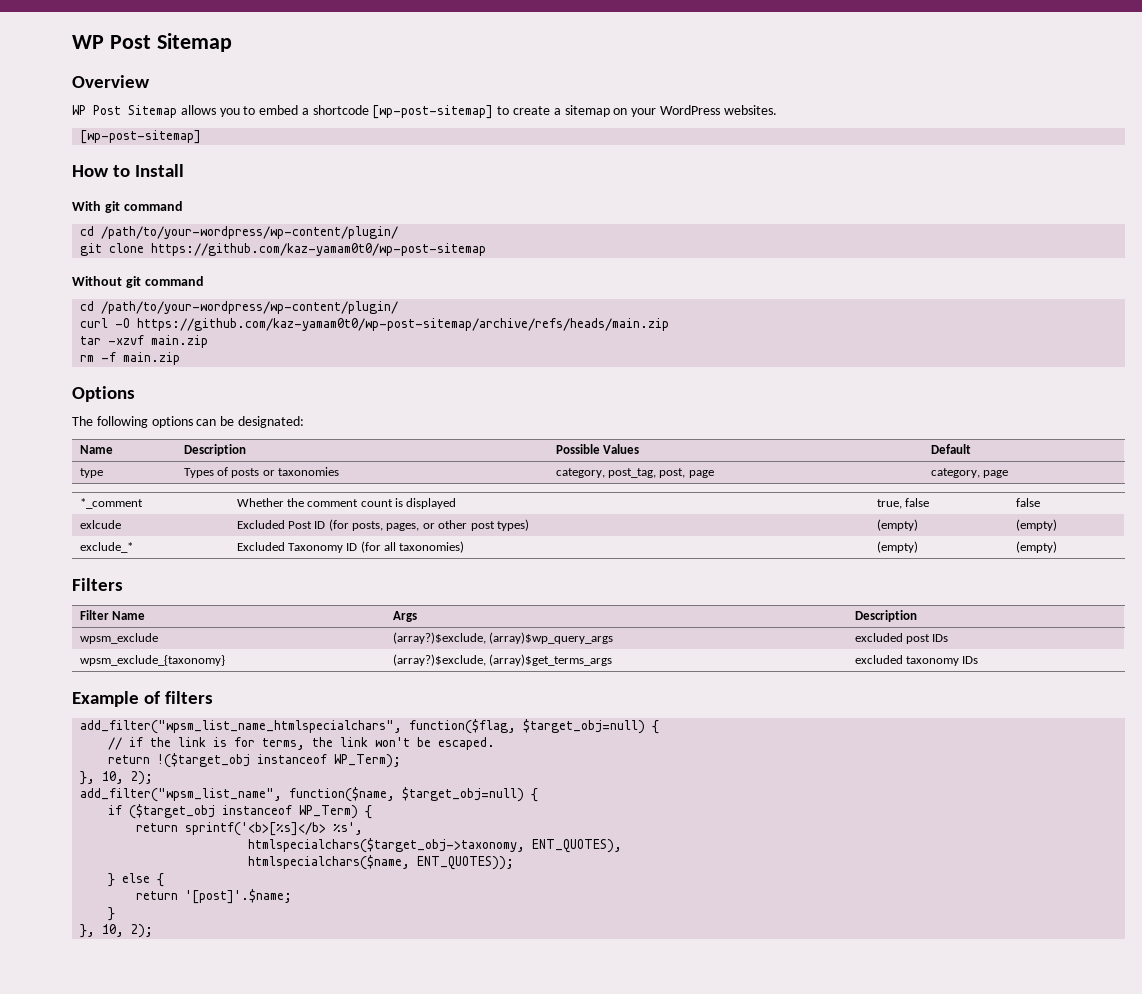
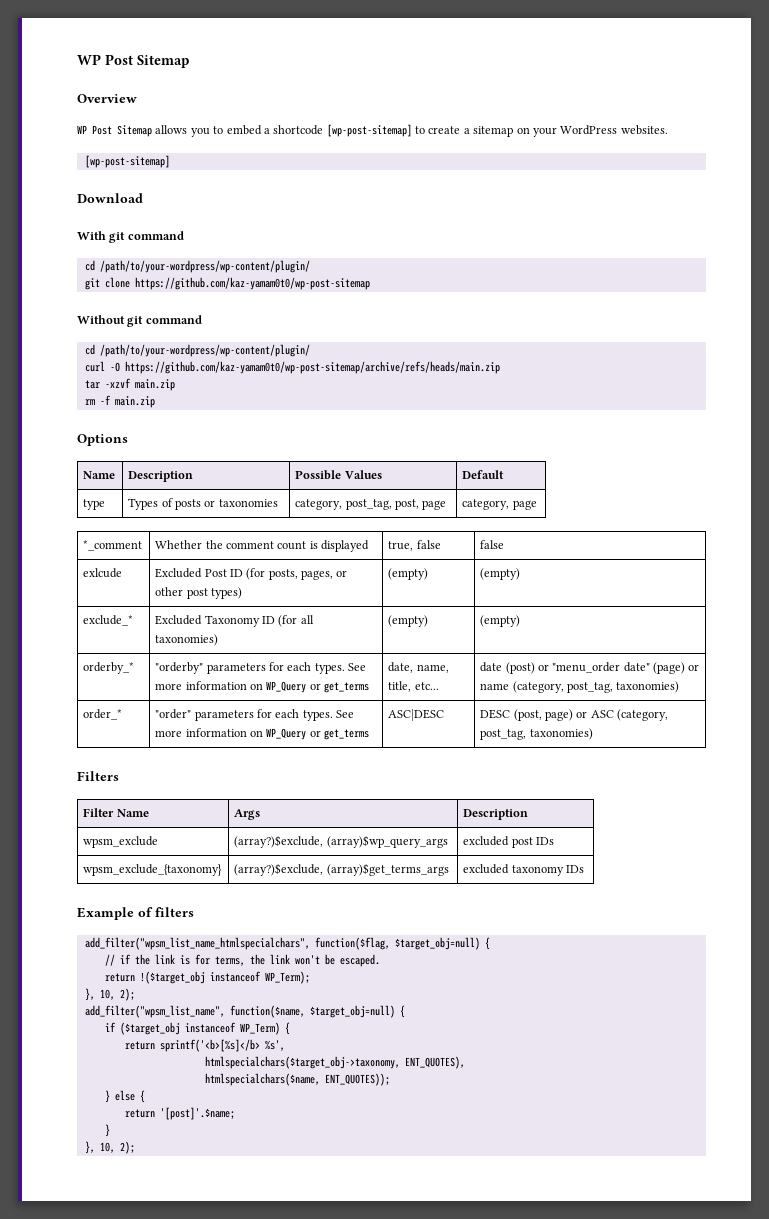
- How to Install
+ Download
- The following options can be designated:
+ orderby_* | "orderby" parameters for each types. See more information on WP_Query or get_terms | date, name, title, etc... | date (post) or "menu_order date" (page) or name (category, post_tag, taxonomies)
+ order_* | "order" parameters for each types. See more information on WP_Query or get_terms | ASC|DESC | DESC (post, page) or ASC (category, post_tag, taxonomies)

